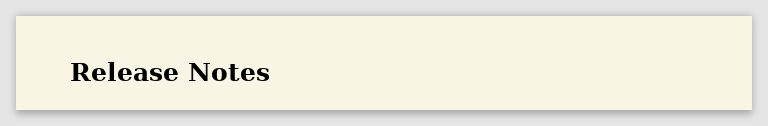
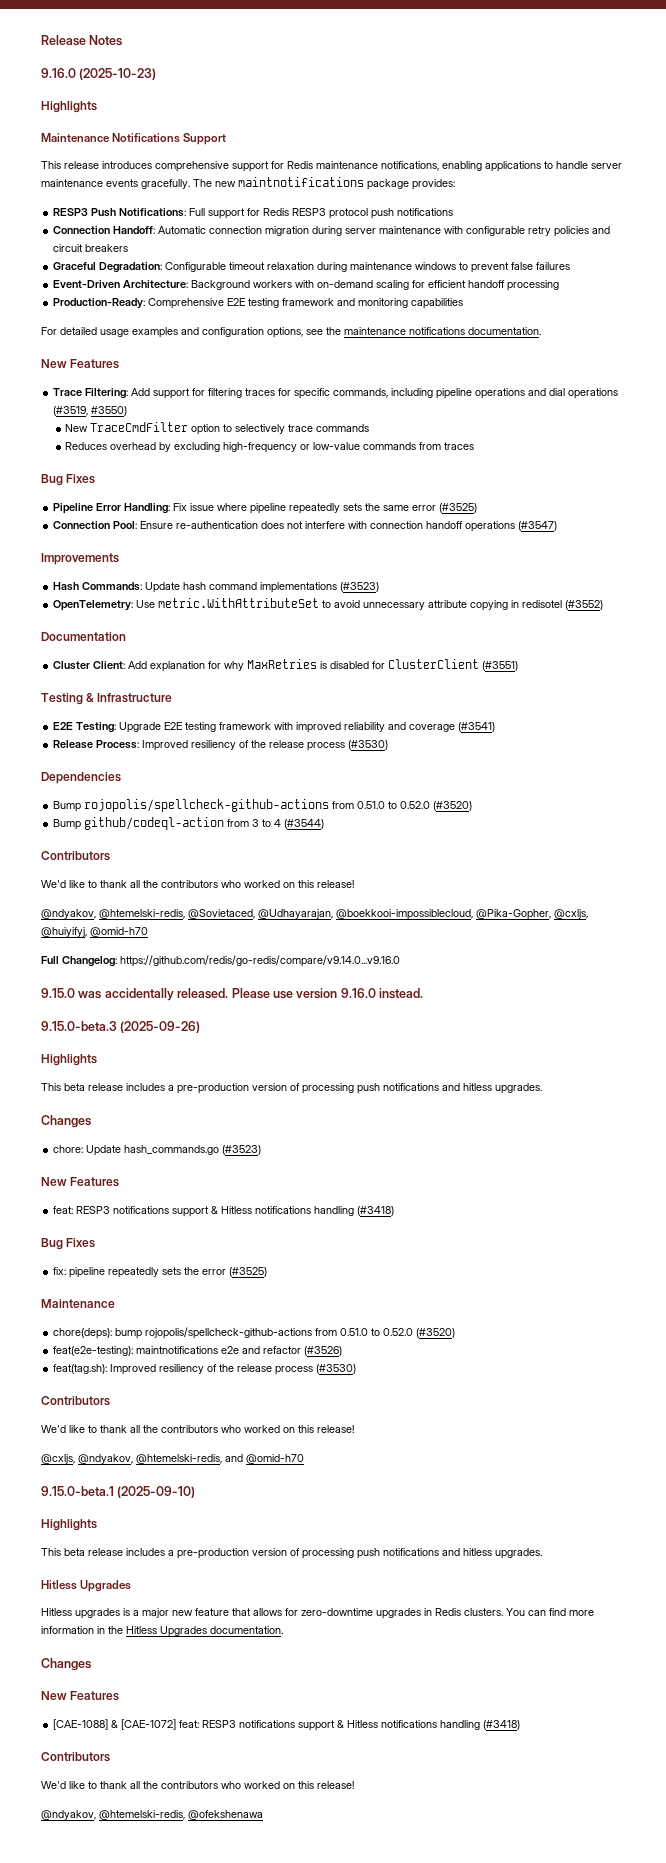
+ 9.16.0 (2025-10-23)
+ Highlights
+ Maintenance Notifications Support
+ This release introduces comprehensive support for Redis maintenance notifications, enabling applications to handle server maintenance events gracefully. The new maintnotifications package provides:
+ RESP3 Push Notifications: Full support for Redis RESP3 protocol push notifications
+ Connection Handoff: Automatic connection migration during server maintenance with configurable retry policies and circuit breakers
+ Graceful Degradation: Configurable timeout relaxation during maintenance windows to prevent false failures
+ Event-Driven Architecture: Background workers with on-demand scaling for efficient handoff processing
+ Production-Ready: Comprehensive E2E testing framework and monitoring capabilities
+ For detailed usage examples and configuration options, see the maintenance notifications documentation.
+ New Features
+ Trace Filtering: Add support for filtering traces for specific commands, including pipeline operations and dial operations (#3519, #3550)
+ New TraceCmdFilter option to selectively trace commands
+ Reduces overhead by excluding high-frequency or low-value commands from traces
+ Bug Fixes
+ Pipeline Error Handling: Fix issue where pipeline repeatedly sets the same error (#3525)
+ Connection Pool: Ensure re-authentication does not interfere with connection handoff operations (#3547)
+ Improvements
+ Hash Commands: Update hash command implementations (#3523)
+ OpenTelemetry: Use metric.WithAttributeSet to avoid unnecessary attribute copying in redisotel (#3552)
+ Documentation
+ Cluster Client: Add explanation for why MaxRetries is disabled for ClusterClient (#3551)
+ Testing & Infrastructure
+ E2E Testing: Upgrade E2E testing framework with improved reliability and coverage (#3541)
+ Release Process: Improved resiliency of the release process (#3530)
+ Dependencies
+ Bump rojopolis/spellcheck-github-actions from 0.51.0 to 0.52.0 (#3520)
+ Bump github/codeql-action from 3 to 4 (#3544)
+ Contributors
+ We'd like to thank all the contributors who worked on this release!
+ @ndyakov, @htemelski-redis, @Sovietaced, @Udhayarajan, @boekkooi-impossiblecloud, @Pika-Gopher, @cxljs, @huiyifyj, @omid-h70
+ Full Changelog: https://github.com/redis/go-redis/compare/v9.14.0...v9.16.0
+ 9.15.0 was accidentally released. Please use version 9.16.0 instead.
+ 9.15.0-beta.3 (2025-09-26)
+ Highlights
+ This beta release includes a pre-production version of processing push notifications and hitless upgrades.
+ Changes
+ chore: Update hash_commands.go (#3523)
+ New Features
+ feat: RESP3 notifications support & Hitless notifications handling (#3418)
+ Bug Fixes
+ fix: pipeline repeatedly sets the error (#3525)
+ Maintenance
+ chore(deps): bump rojopolis/spellcheck-github-actions from 0.51.0 to 0.52.0 (#3520)
+ feat(e2e-testing): maintnotifications e2e and refactor (#3526)
+ feat(tag.sh): Improved resiliency of the release process (#3530)
+ Contributors
+ We'd like to thank all the contributors who worked on this release!
+ @cxljs, @ndyakov, @htemelski-redis, and @omid-h70
+ 9.15.0-beta.1 (2025-09-10)
+ Highlights
+ This beta release includes a pre-production version of processing push notifications and hitless upgrades.
+ Hitless Upgrades
+ Hitless upgrades is a major new feature that allows for zero-downtime upgrades in Redis clusters. You can find more information in the Hitless Upgrades documentation.
+ Changes
+ New Features
+ [CAE-1088] & [CAE-1072] feat: RESP3 notifications support & Hitless notifications handling (#3418)
+ Contributors
+ We'd like to thank all the contributors who worked on this release!
+ @ndyakov, @htemelski-redis, @ofekshenawa

